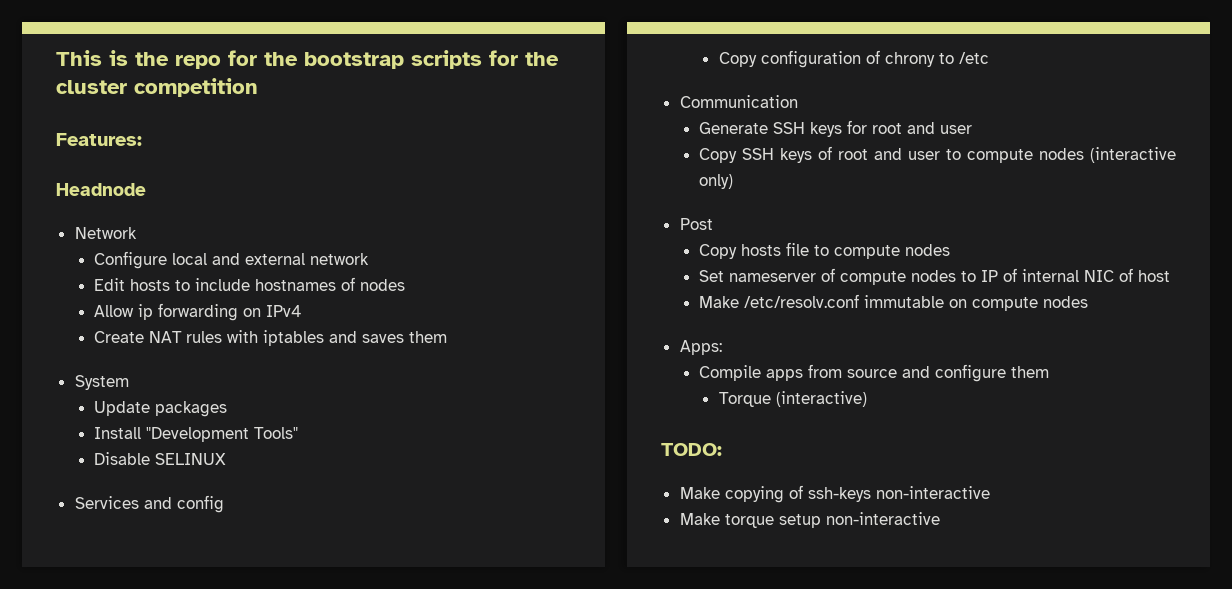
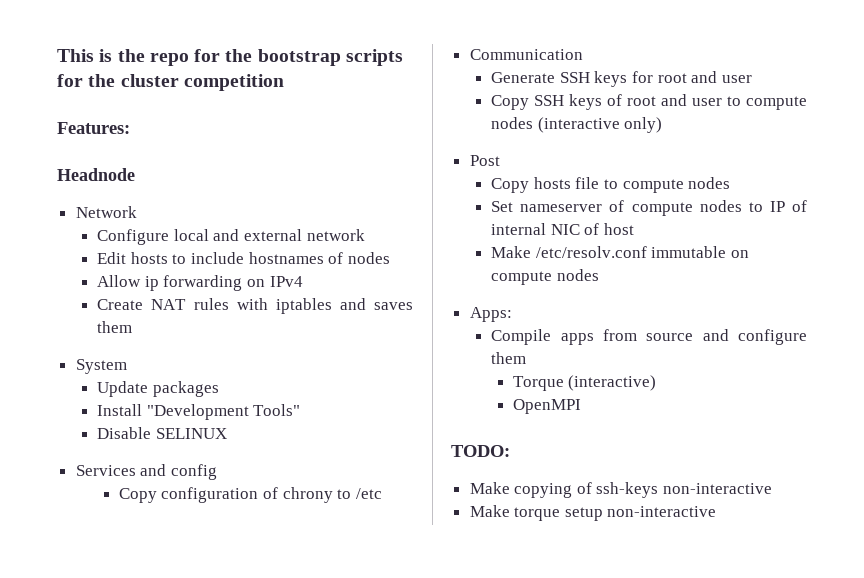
+ OpenMPI

